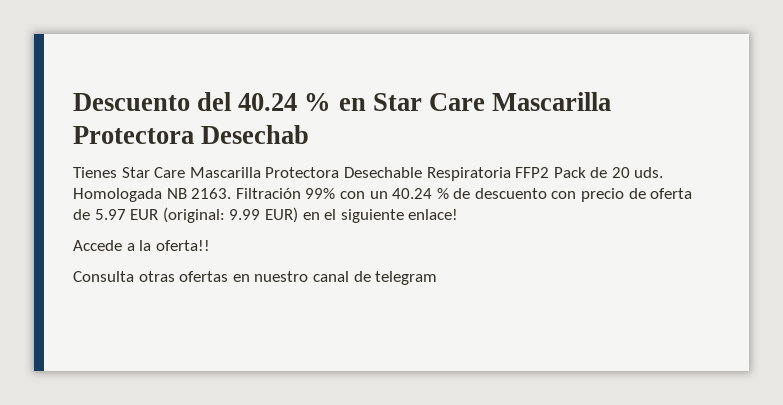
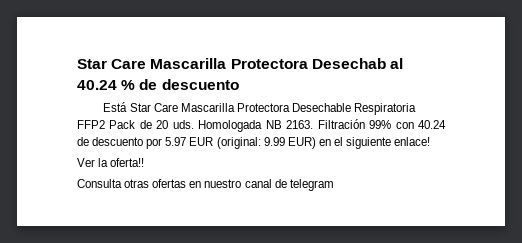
- Descuento del 40.24 % en Star Care Mascarilla Protectora Desechab
- Tienes Star Care Mascarilla Protectora Desechable Respiratoria FFP2 Pack de 20 uds.
+ Star Care Mascarilla Protectora Desechab al 40.24 % de descuento
+ Está Star Care Mascarilla Protectora Desechable Respiratoria FFP2 Pack de 20 uds.
- Filtración 99% con un 40.24 % de descuento con precio de oferta de 5.97 EUR (original: 9.99 EUR) en el siguiente enlace!
+ Filtración 99% con 40.24 de descuento por 5.97 EUR (original: 9.99 EUR) en el siguiente enlace!
- Accede a la oferta!!
+ Ver la oferta!!

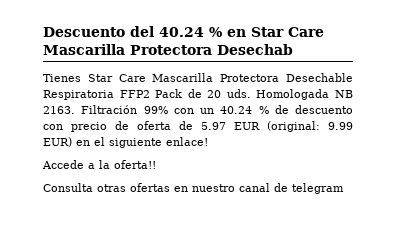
- Star Care Mascarilla Protectora Desechab al 40.24 % de descuento
- Está Star Care Mascarilla Protectora Desechable Respiratoria FFP2 Pack de 20 uds.
+ Descuento del 40.24 % en Star Care Mascarilla Protectora Desechab
+ Tienes Star Care Mascarilla Protectora Desechable Respiratoria FFP2 Pack de 20 uds.
- Filtración 99% con 40.24 de descuento por 5.97 EUR (original: 9.99 EUR) en el siguiente enlace!
+ Filtración 99% con un 40.24 % de descuento con precio de oferta de 5.97 EUR (original: 9.99 EUR) en el siguiente enlace!
- Ver la oferta!!
+ Accede a la oferta!!

